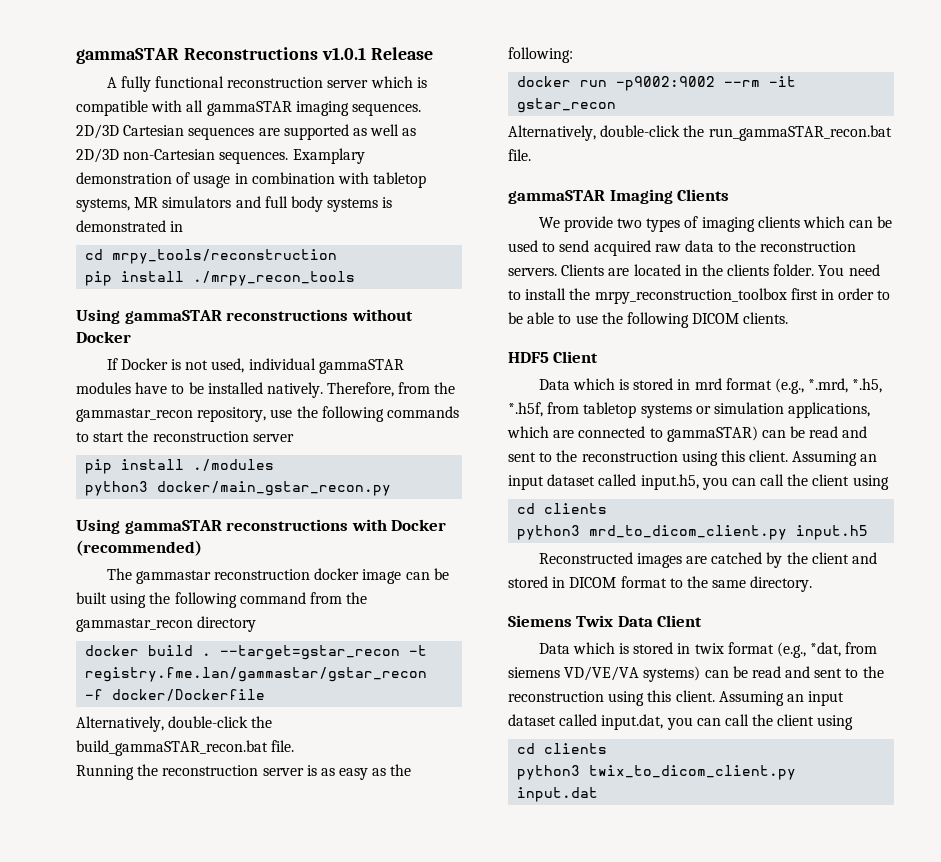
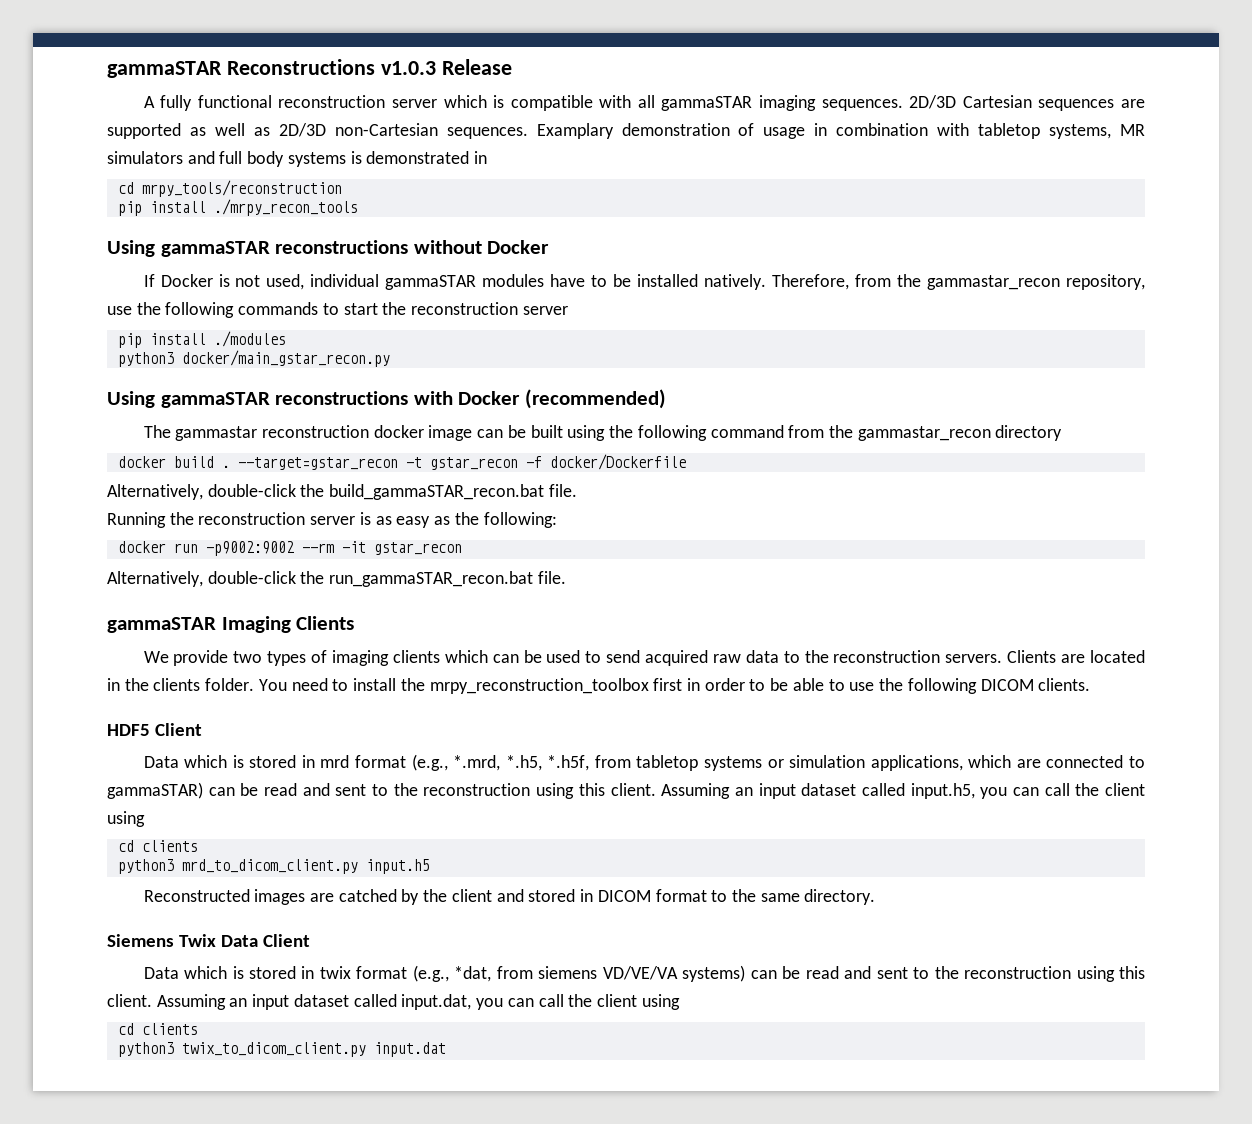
- gammaSTAR Reconstructions v1.0.1 Release
+ gammaSTAR Reconstructions v1.0.3 Release
- --target=gstar_recon -t registry.fme.lan/gammastar/gstar_recon -f docker/Dockerfile
+ --target=gstar_recon -t gstar_recon -f docker/Dockerfile

